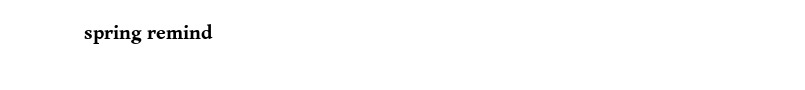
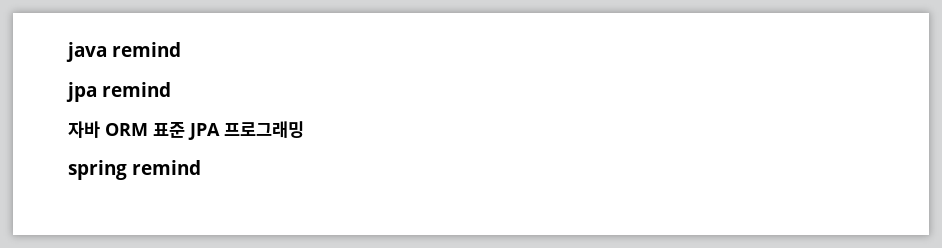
+ java remind
+ jpa remind
+ 자바 ORM 표준 JPA 프로그래밍

